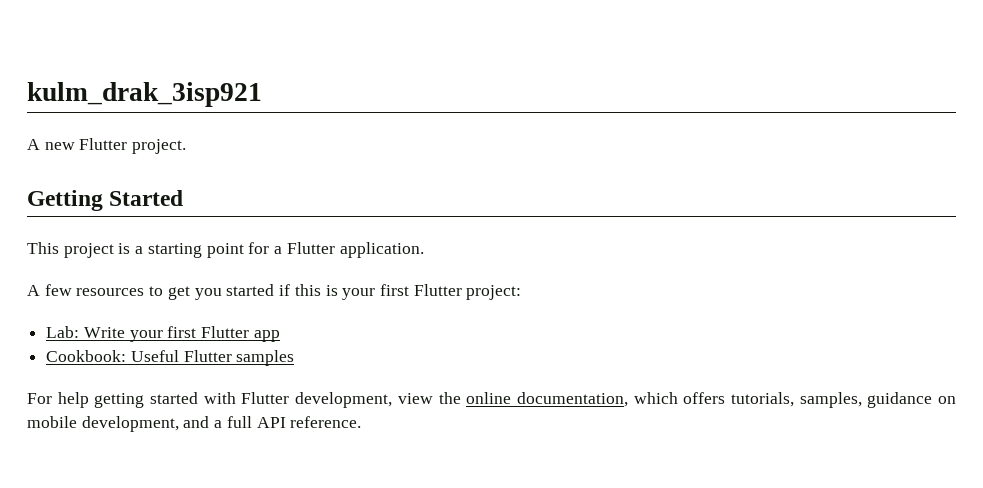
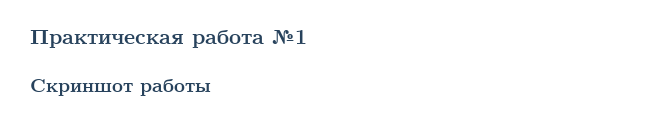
- kulm_drak_3isp921
- A new Flutter project.
- Getting Started
- This project is a starting point for a Flutter application.
- A few resources to get you started if this is your first Flutter project:
- Lab: Write your first Flutter app
- Cookbook: Useful Flutter samples
- For help getting started with Flutter development, view the online documentation, which offers tutorials, samples, guidance on mobile development, and a full API reference.
+ Практическая работа №1
+ Скриншот работы

